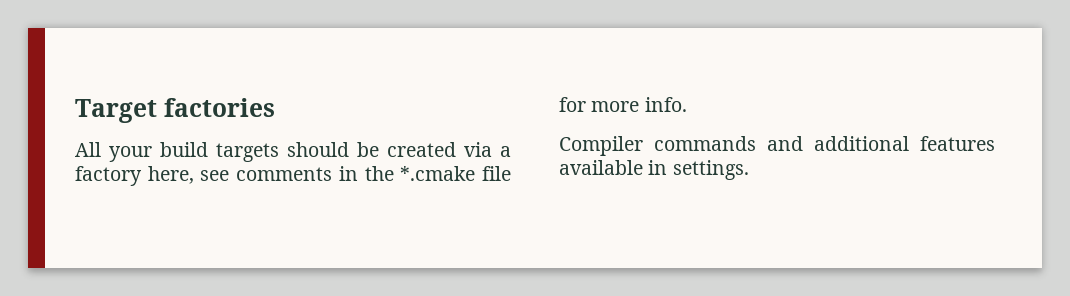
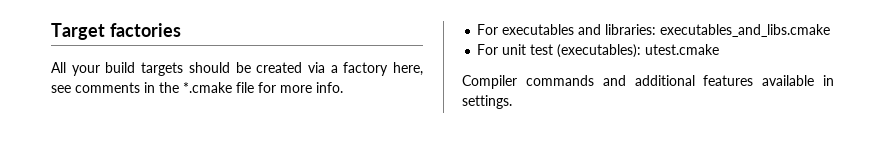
+ For executables and libraries: executables_and_libs.cmake
+ For unit test (executables): utest.cmake

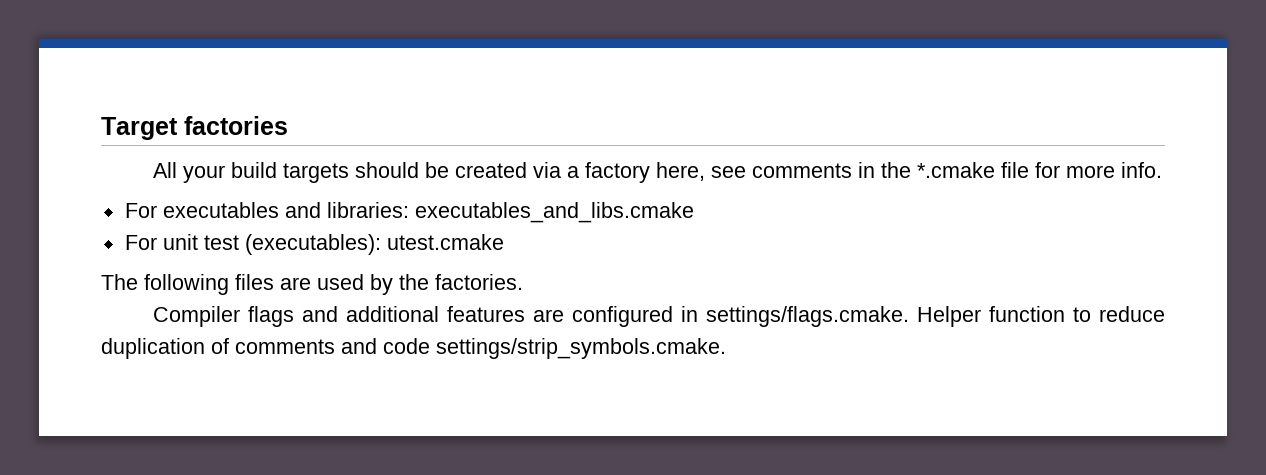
+ The following files are used by the factories.
- Compiler commands and additional features available in settings.
+ Compiler flags and additional features are configured in settings/flags.cmake. Helper function to reduce duplication of comments and code settings/strip_symbols.cmake.

